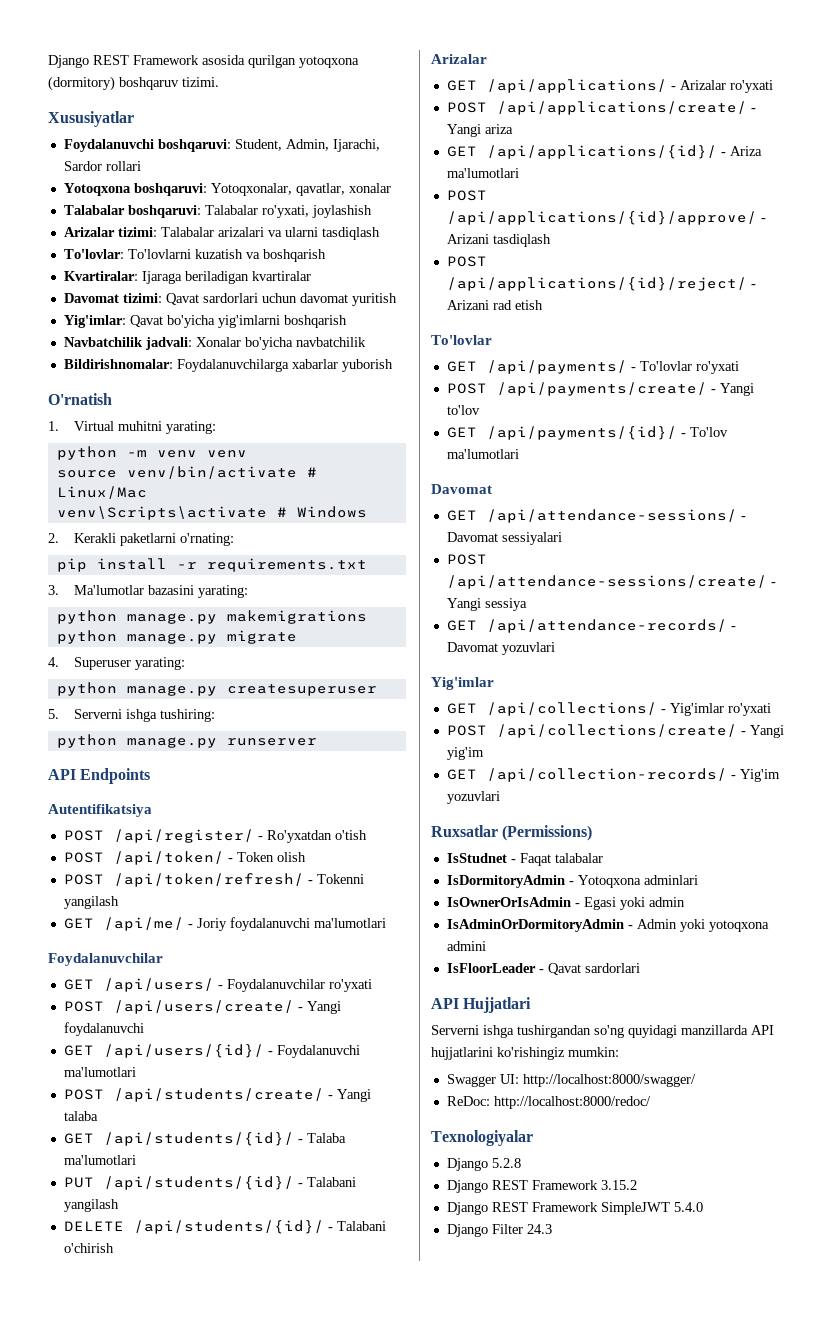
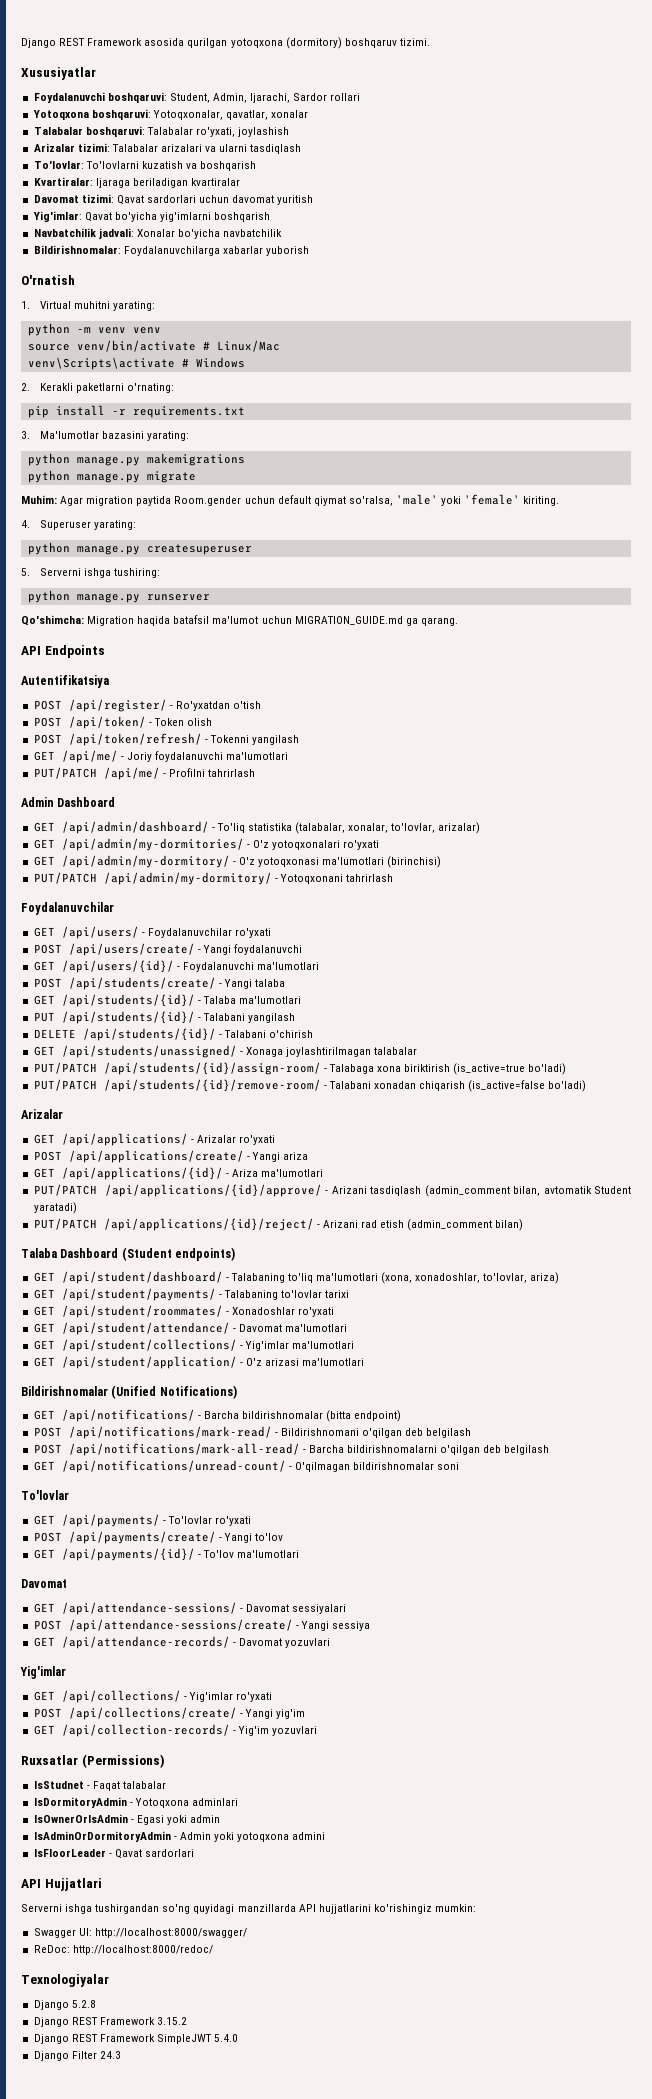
+ Muhim: Agar migration paytida Room.gender uchun default qiymat so'ralsa, 'male' yoki 'female' kiriting.
+ Qo'shimcha: Migration haqida batafsil ma'lumot uchun MIGRATION_GUIDE.md ga qarang.
+ PUT/PATCH /api/me/ - Profilni tahrirlash
+ Admin Dashboard
+ GET /api/admin/dashboard/ - To'liq statistika (talabalar, xonalar, to'lovlar, arizalar)
+ GET /api/admin/my-dormitories/ - O'z yotoqxonalari ro'yxati
+ GET /api/admin/my-dormitory/ - O'z yotoqxonasi ma'lumotlari (birinchisi)
+ PUT/PATCH /api/admin/my-dormitory/ - Yotoqxonani tahrirlash
+ GET /api/students/unassigned/ - Xonaga joylashtirilmagan talabalar
+ PUT/PATCH /api/students/{id}/assign-room/ - Talabaga xona biriktirish (is_active=true bo'ladi)
+ PUT/PATCH /api/students/{id}/remove-room/ - Talabani xonadan chiqarish (is_active=false bo'ladi)
- POST /api/applications/{id}/approve/ - Arizani tasdiqlash
- POST /api/applications/{id}/reject/ - Arizani rad etish
+ PUT/PATCH /api/applications/{id}/approve/ - Arizani tasdiqlash (admin_comment bilan, avtomatik Student yaratadi)
+ PUT/PATCH /api/applications/{id}/reject/ - Arizani rad etish (admin_comment bilan)
+ Talaba Dashboard (Student endpoints)
+ GET /api/student/dashboard/ - Talabaning to'liq ma'lumotlari (xona, xonadoshlar, to'lovlar, ariza)
+ GET /api/student/payments/ - Talabaning to'lovlar tarixi
+ GET /api/student/roommates/ - Xonadoshlar ro'yxati
+ GET /api/student/attendance/ - Davomat ma'lumotlari
+ GET /api/student/collections/ - Yig'imlar ma'lumotlari
+ GET /api/student/application/ - O'z arizasi ma'lumotlari
+ Bildirishnomalar (Unified Notifications)
+ GET /api/notifications/ - Barcha bildirishnomalar (bitta endpoint)
+ POST /api/notifications/mark-read/ - Bildirishnomani o'qilgan deb belgilash
+ POST /api/notifications/mark-all-read/ - Barcha bildirishnomalarni o'qilgan deb belgilash
+ GET /api/notifications/unread-count/ - O'qilmagan bildirishnomalar soni

